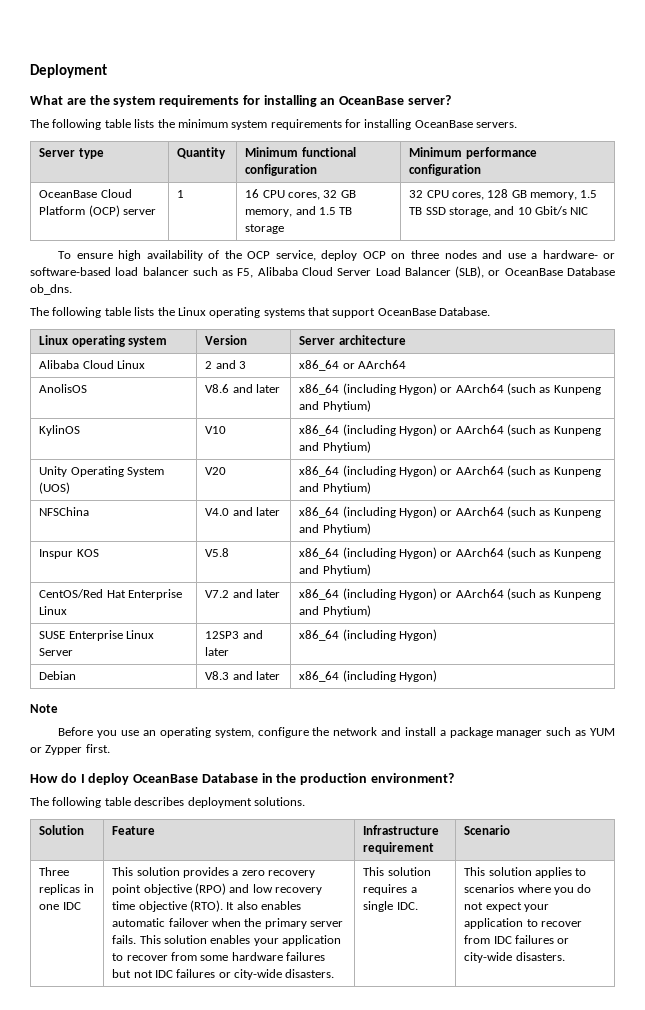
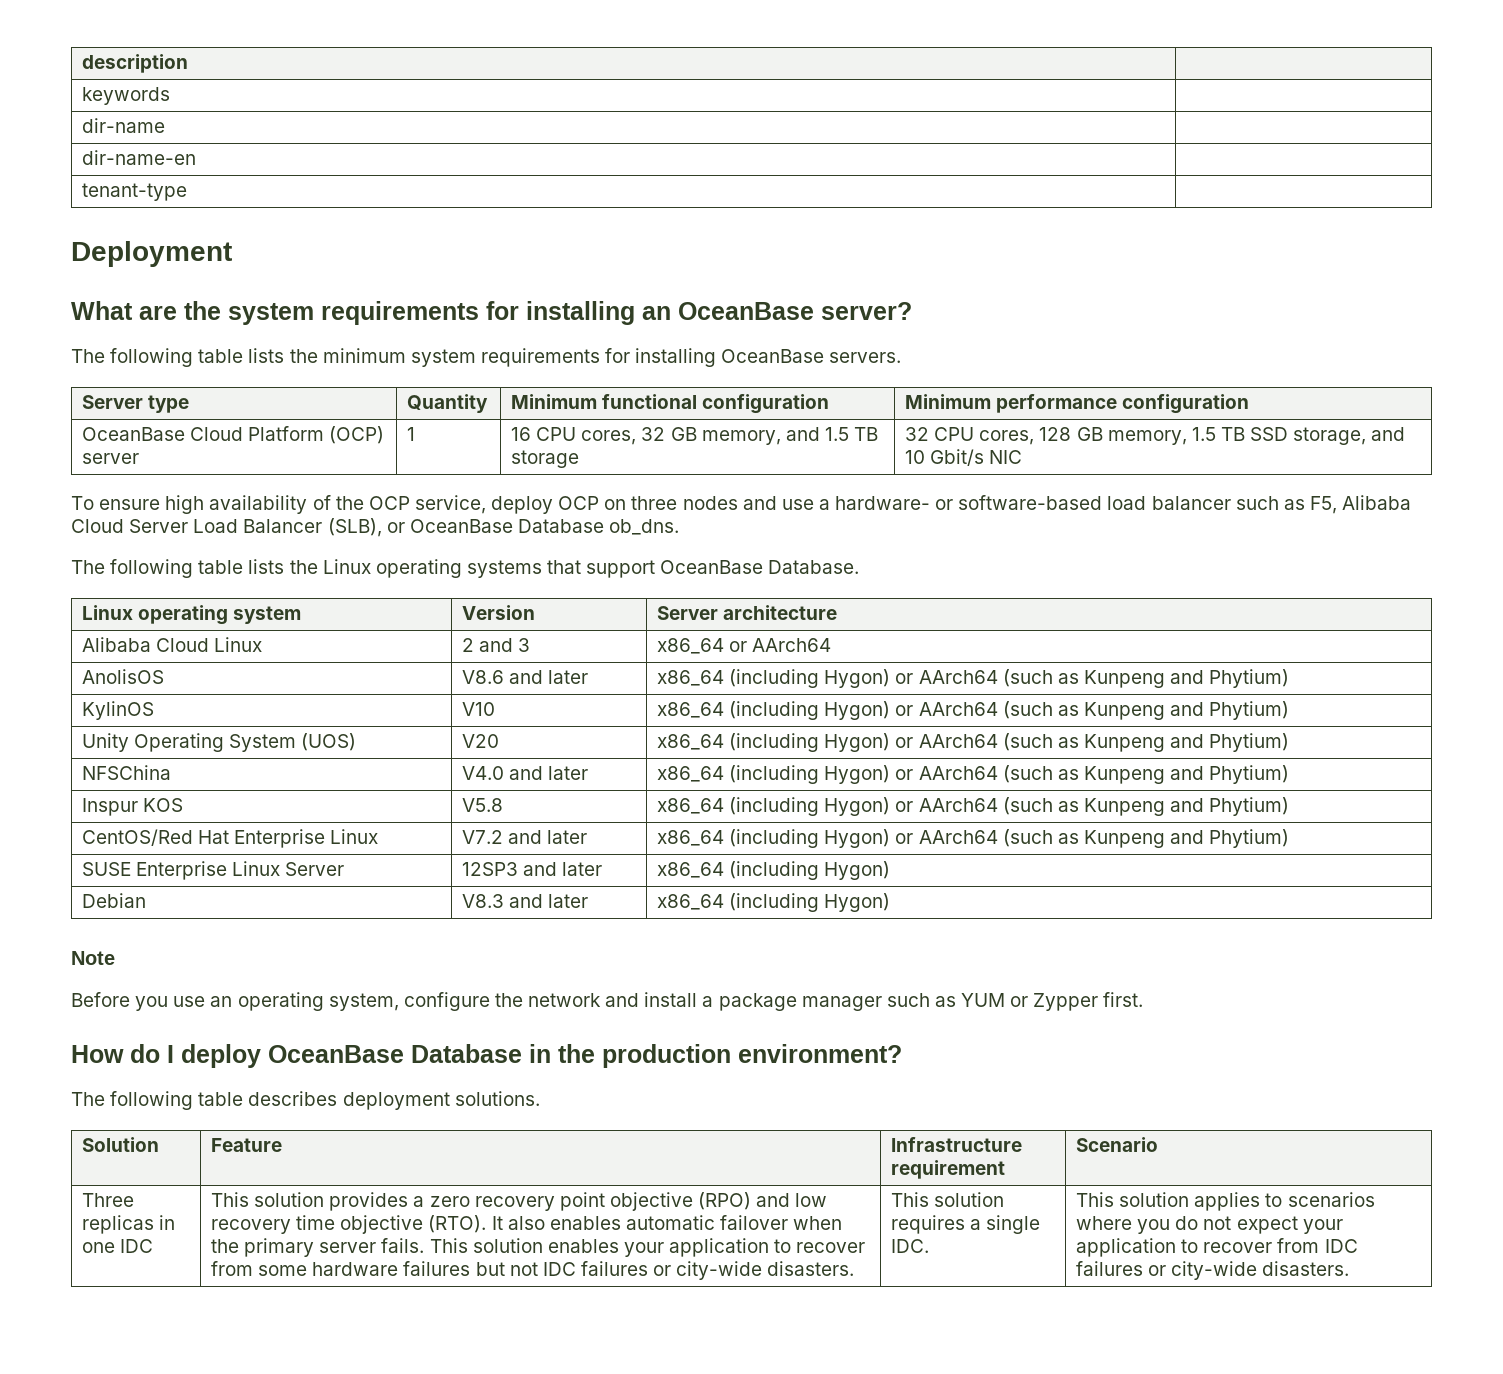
+ description |
+ keywords |
+ dir-name |
+ dir-name-en |
+ tenant-type |

